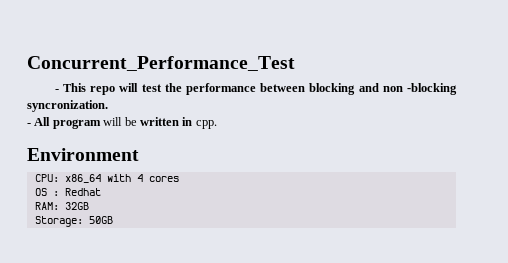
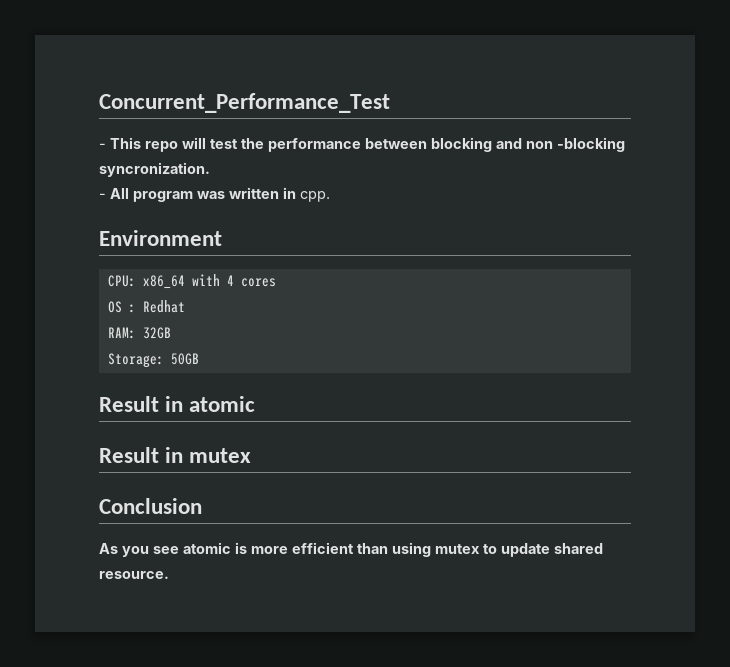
- - All program will be written in cpp.
+ - All program was written in cpp.
+ Result in atomic
+ Result in mutex
+ Conclusion
+ As you see atomic is more efficient than using mutex to update shared resource.

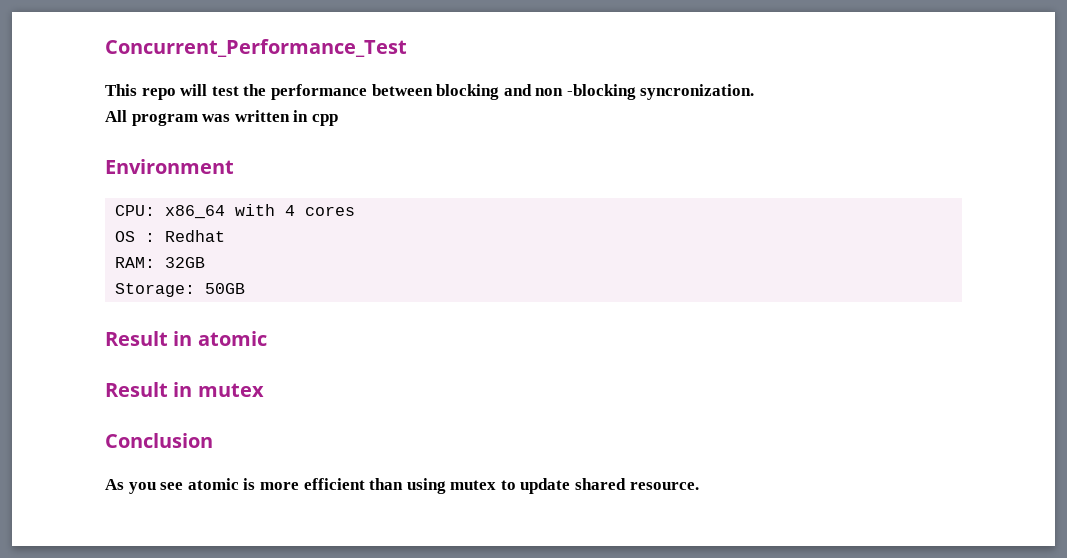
- - This repo will test the performance between blocking and non -blocking syncronization.
+ This repo will test the performance between blocking and non -blocking syncronization.
- - All program was written in cpp.
+ All program was written in cpp

